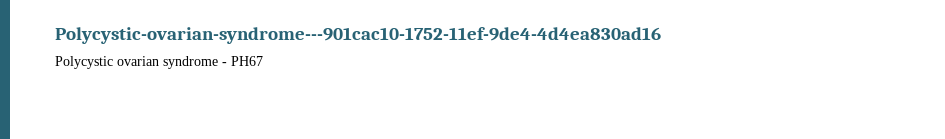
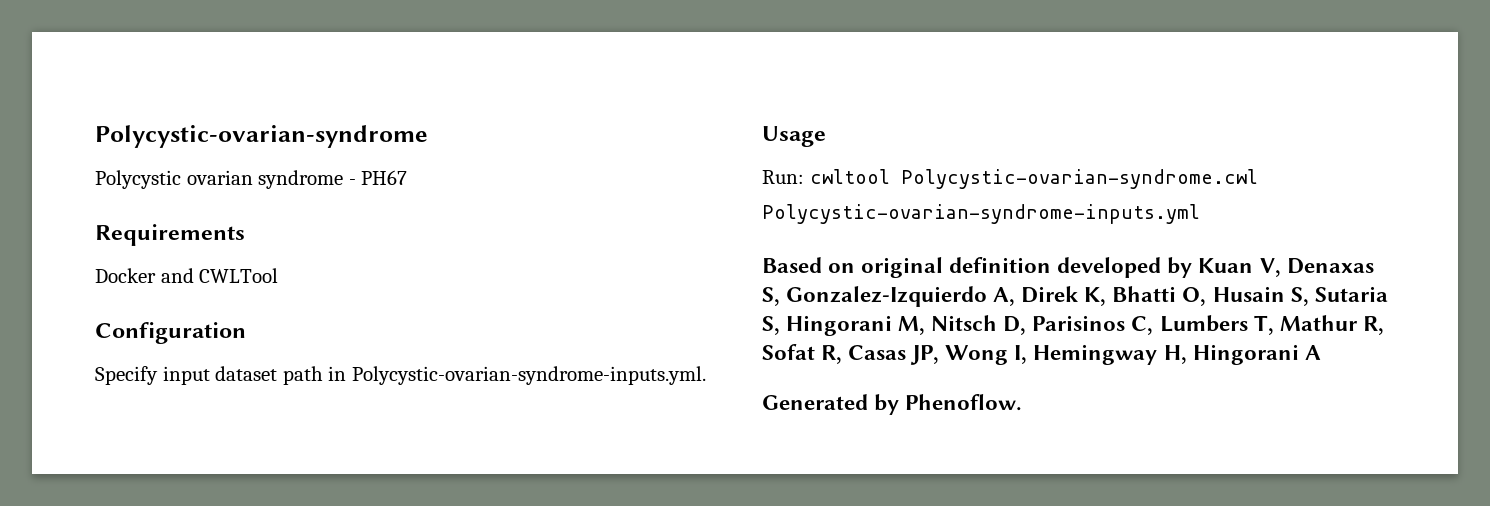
- Polycystic-ovarian-syndrome---901cac10-1752-11ef-9de4-4d4ea830ad16
+ Polycystic-ovarian-syndrome
+ Requirements
+ Docker and CWLTool
+ Configuration
+ Specify input dataset path in Polycystic-ovarian-syndrome-inputs.yml.
+ Usage
+ Run: cwltool Polycystic-ovarian-syndrome.cwl Polycystic-ovarian-syndrome-inputs.yml
+ Based on original definition developed by Kuan V, Denaxas S, Gonzalez-Izquierdo A, Direk K, Bhatti O, Husain S, Sutaria S, Hingorani M, Nitsch D, Parisinos C, Lumbers T, Mathur R, Sofat R, Casas JP, Wong I, Hemingway H, Hingorani A
+ Generated by Phenoflow.

